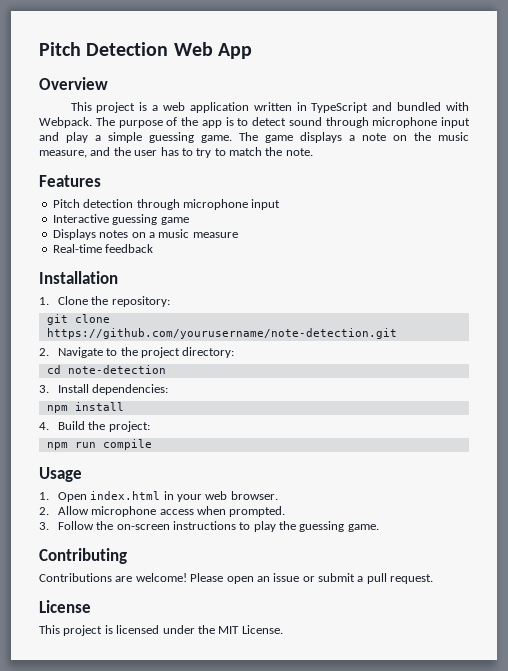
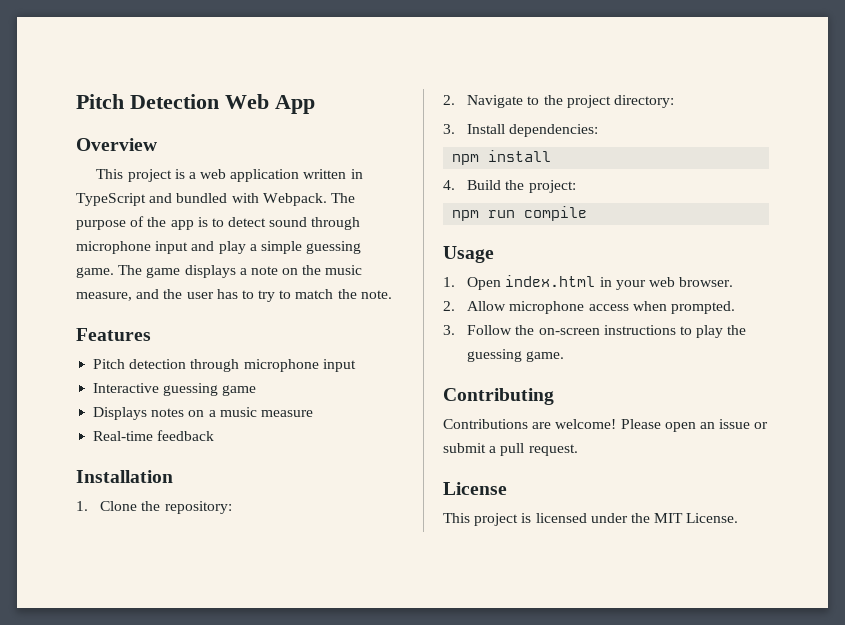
- git clone https://github.com/yourusername/note-detection.git
- cd note-detection

